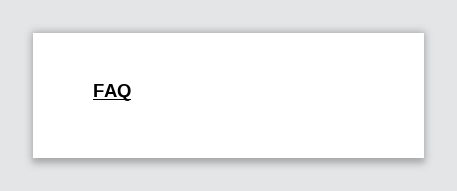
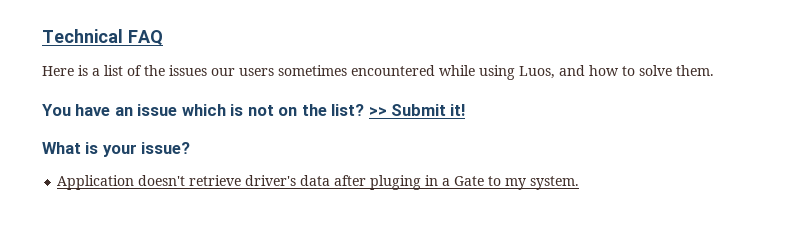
- FAQ
+ Technical FAQ
+ Here is a list of the issues our users sometimes encountered while using Luos, and how to solve them.
+ You have an issue which is not on the list? >> Submit it!
+ What is your issue?
+ Application doesn't retrieve driver's data after pluging in a Gate to my system.

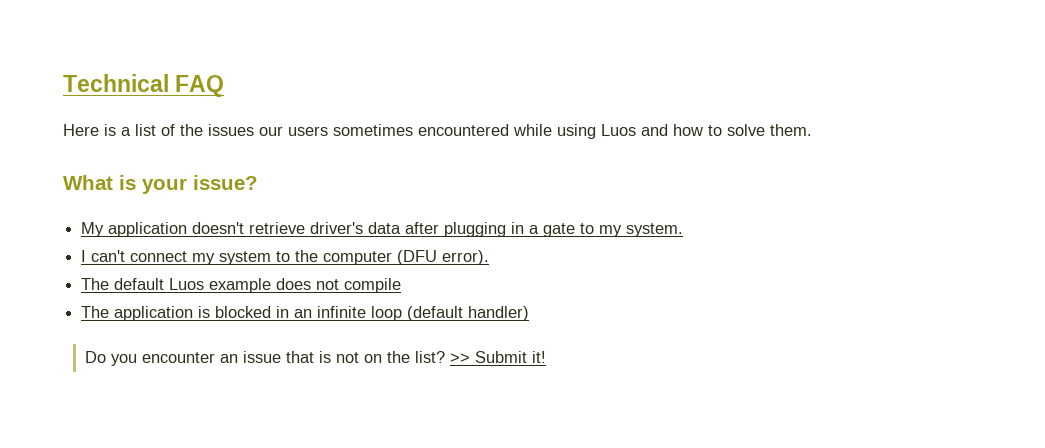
- Here is a list of the issues our users sometimes encountered while using Luos, and how to solve them.
+ Here is a list of the issues our users sometimes encountered while using Luos and how to solve them.
- You have an issue which is not on the list?
+ What is your issue?
+ My application doesn't retrieve driver's data after plugging in a gate to my system.
+ I can't connect my system to the computer (DFU error).
+ The default Luos example does not compile
+ The application is blocked in an infinite loop (default handler)
+ Do you encounter an issue that is not on the list?
- What is your issue?
- Application doesn't retrieve driver's data after pluging in a Gate to my system.

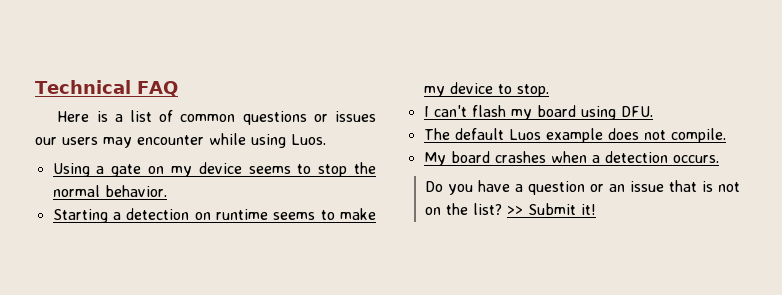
- Here is a list of the issues our users sometimes encountered while using Luos and how to solve them.
- What is your issue?
- My application doesn't retrieve driver's data after plugging in a gate to my system.
- I can't connect my system to the computer (DFU error).
+ Here is a list of common questions or issues our users may encounter while using Luos.
+ Using a gate on my device seems to stop the normal behavior.
+ Starting a detection on runtime seems to make my device to stop.
+ I can't flash my board using DFU.
- The default Luos example does not compile
- The application is blocked in an infinite loop (default handler)
- Do you encounter an issue that is not on the list?
+ The default Luos example does not compile.
+ My board crashes when a detection occurs.
+ Do you have a question or an issue that is not on the list?

